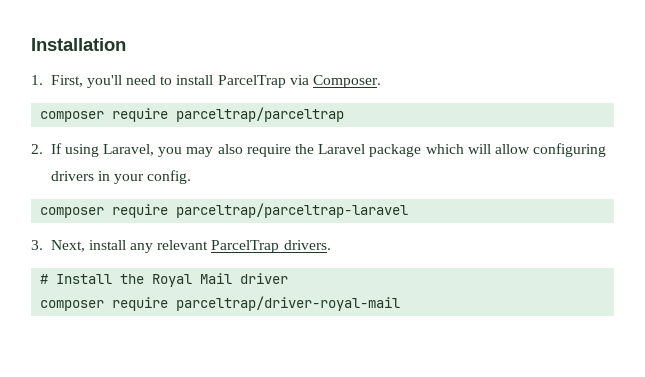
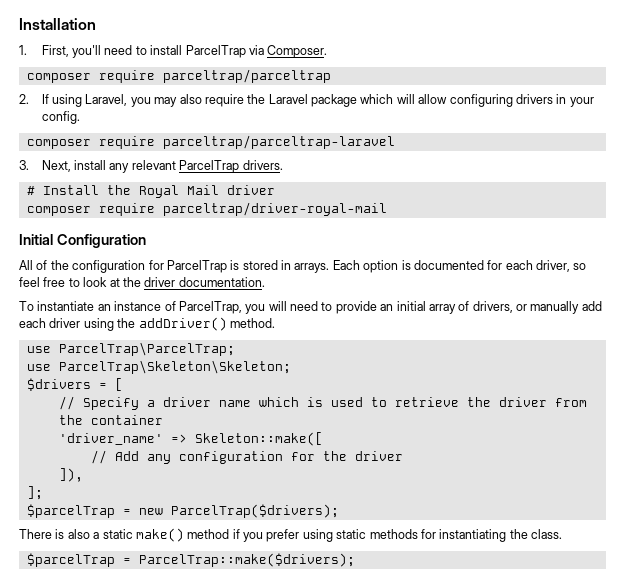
+ Initial Configuration
+ All of the configuration for ParcelTrap is stored in arrays. Each option is documented for each driver, so feel free to look at the driver documentation.
+ To instantiate an instance of ParcelTrap, you will need to provide an initial array of drivers, or manually add each driver using the addDriver() method.
+ use ParcelTrap\ParcelTrap;
+ use ParcelTrap\Skeleton\Skeleton;
+ $drivers = [
+ // Specify a driver name which is used to retrieve the driver from the container
+ 'driver_name' => Skeleton::make([
+ // Add any configuration for the driver
+ ]),
+ ];
+ $parcelTrap = new ParcelTrap($drivers);
+ There is also a static make() method if you prefer using static methods for instantiating the class.
+ $parcelTrap = ParcelTrap::make($drivers);

